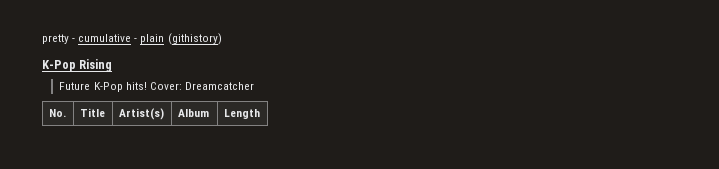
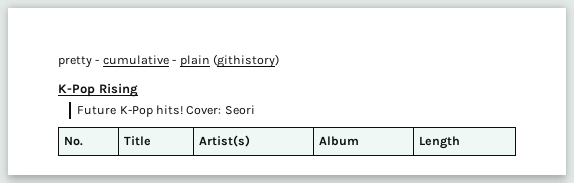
- Cover: Dreamcatcher
+ Cover: Seori

